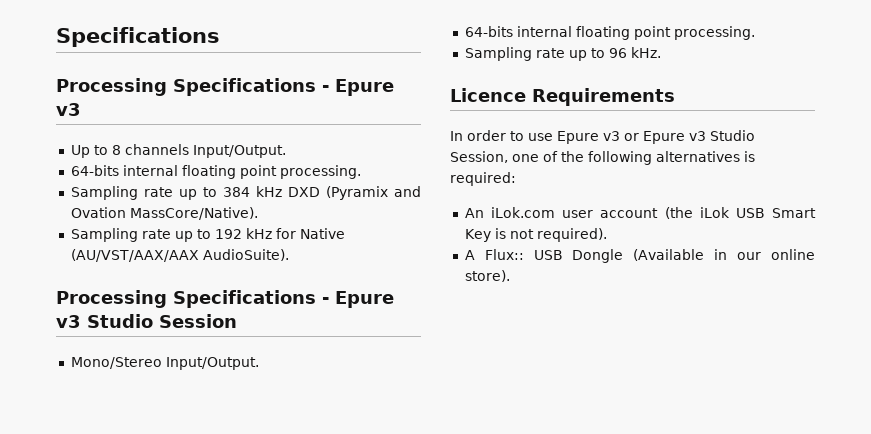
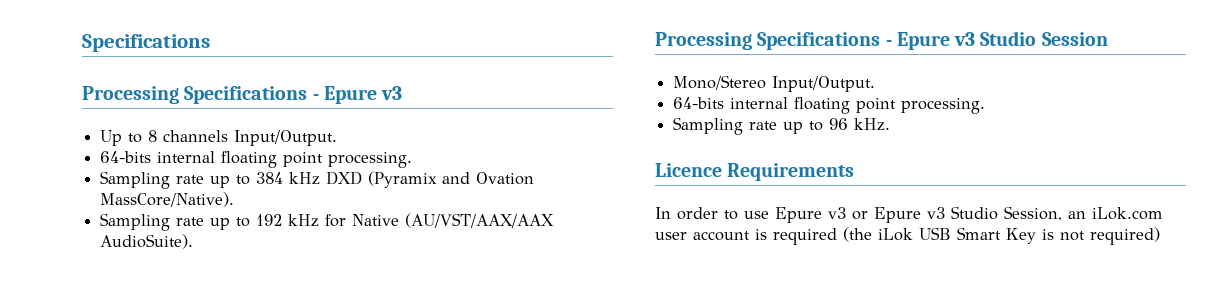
- In order to use Epure v3 or Epure v3 Studio Session, one of the following alternatives is required:
- An iLok.com user account (the iLok USB Smart Key is not required).
- A Flux:: USB Dongle (Available in our online store).
+ In order to use Epure v3 or Epure v3 Studio Session, an iLok.com user account is required (the iLok USB Smart Key is not required)

